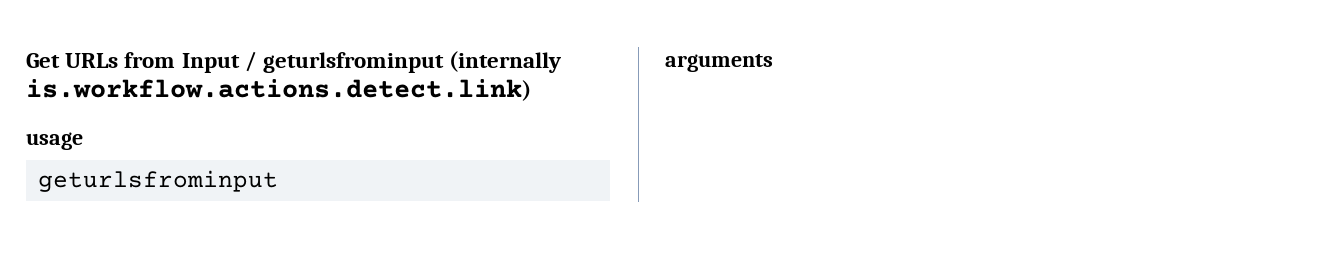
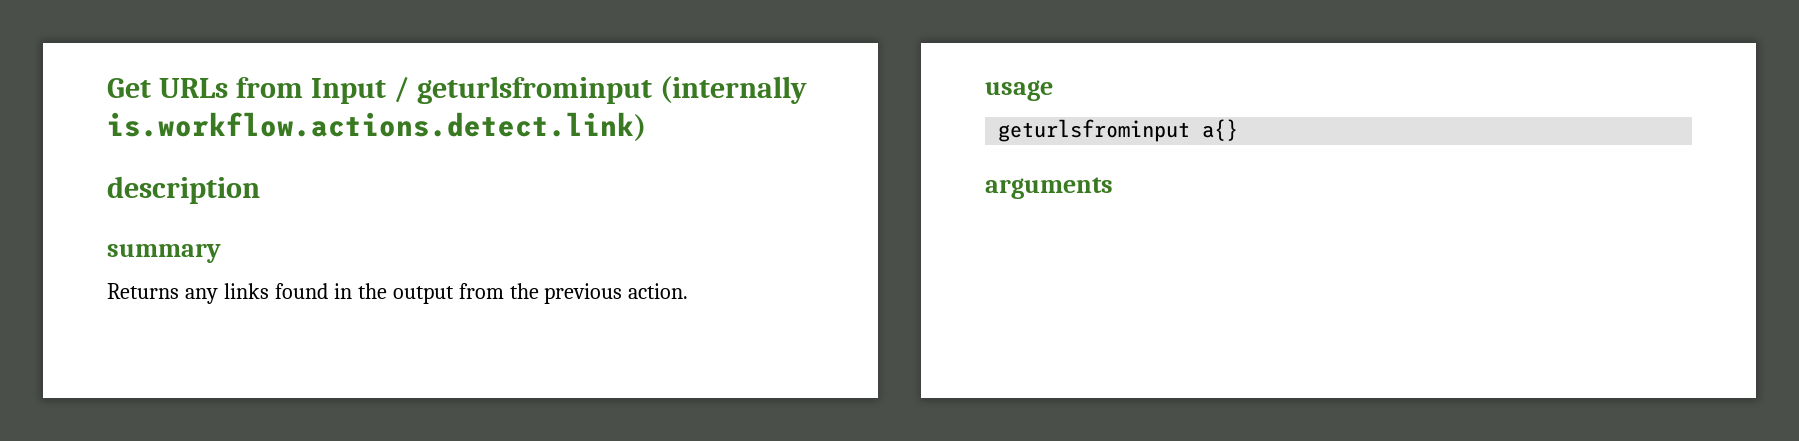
+ description
+ summary
+ Returns any links found in the output from the previous action.
  usage
- geturlsfrominput
+ geturlsfrominput a{}

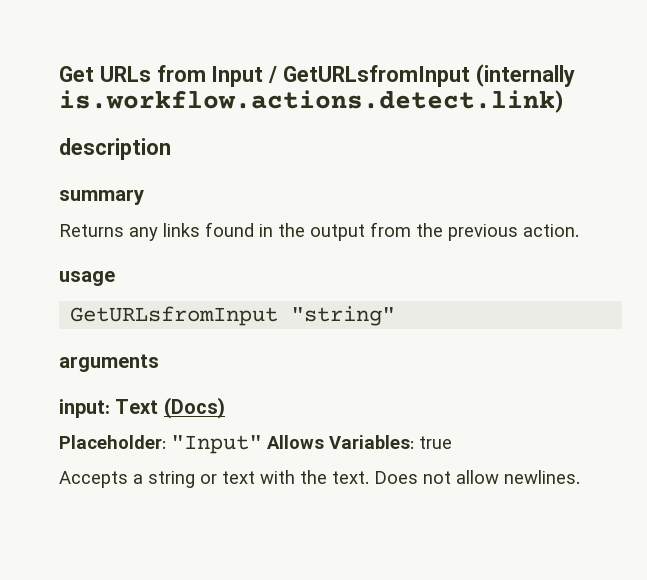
- Get URLs from Input / geturlsfrominput (internally is.workflow.actions.detect.link)
+ Get URLs from Input / GetURLsfromInput (internally is.workflow.actions.detect.link)
- geturlsfrominput a{}
+ GetURLsfromInput "string"
+ input: Text (Docs)
+ Placeholder: "Input" Allows Variables: true
+ Accepts a string or text with the text. Does not allow newlines.

